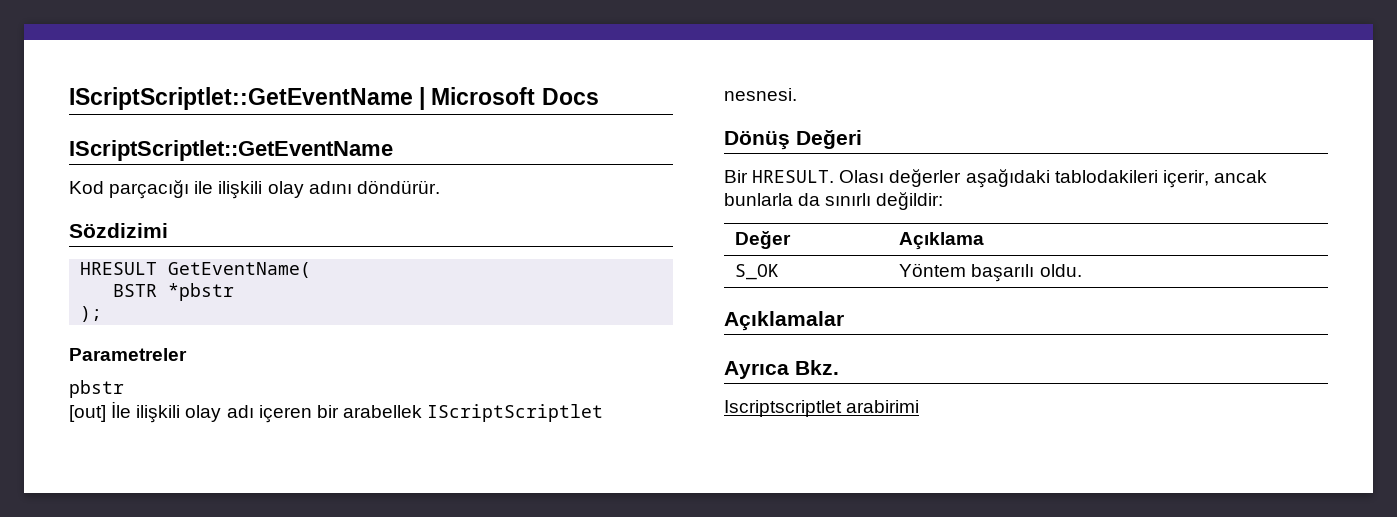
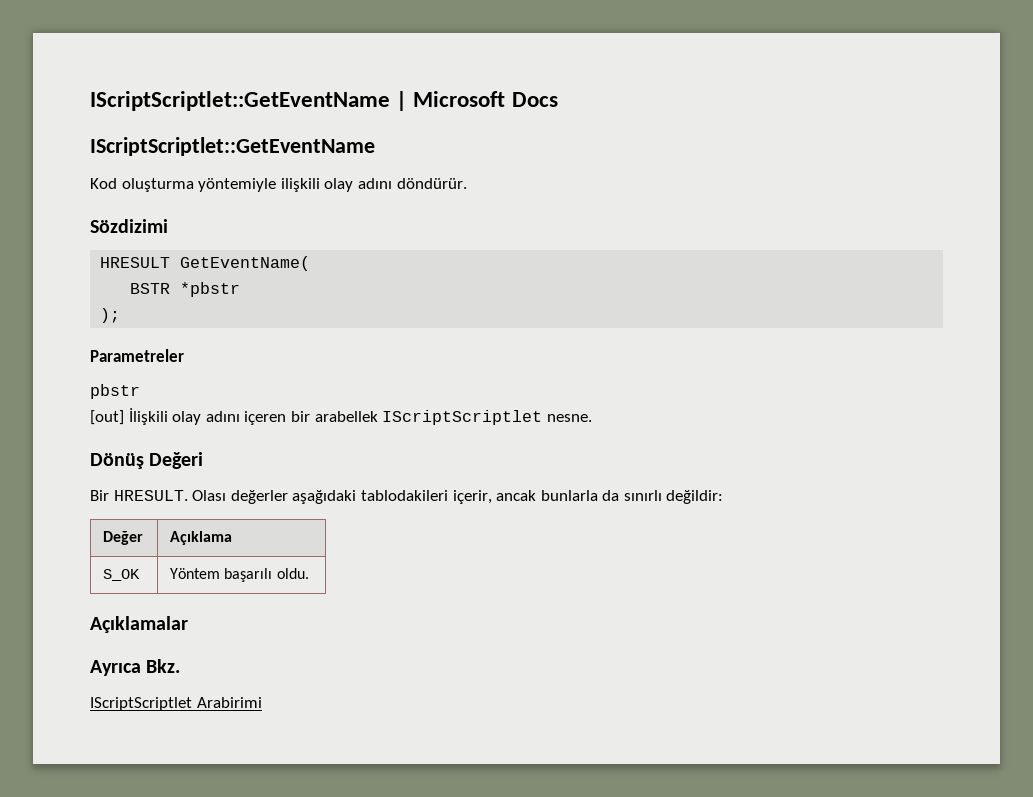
- Kod parçacığı ile ilişkili olay adını döndürür.
+ Kod oluşturma yöntemiyle ilişkili olay adını döndürür.
- [out] İle ilişkili olay adı içeren bir arabellek IScriptScriptlet nesnesi.
+ [out] İlişkili olay adını içeren bir arabellek IScriptScriptlet nesne.
- Iscriptscriptlet arabirimi
+ IScriptScriptlet Arabirimi

